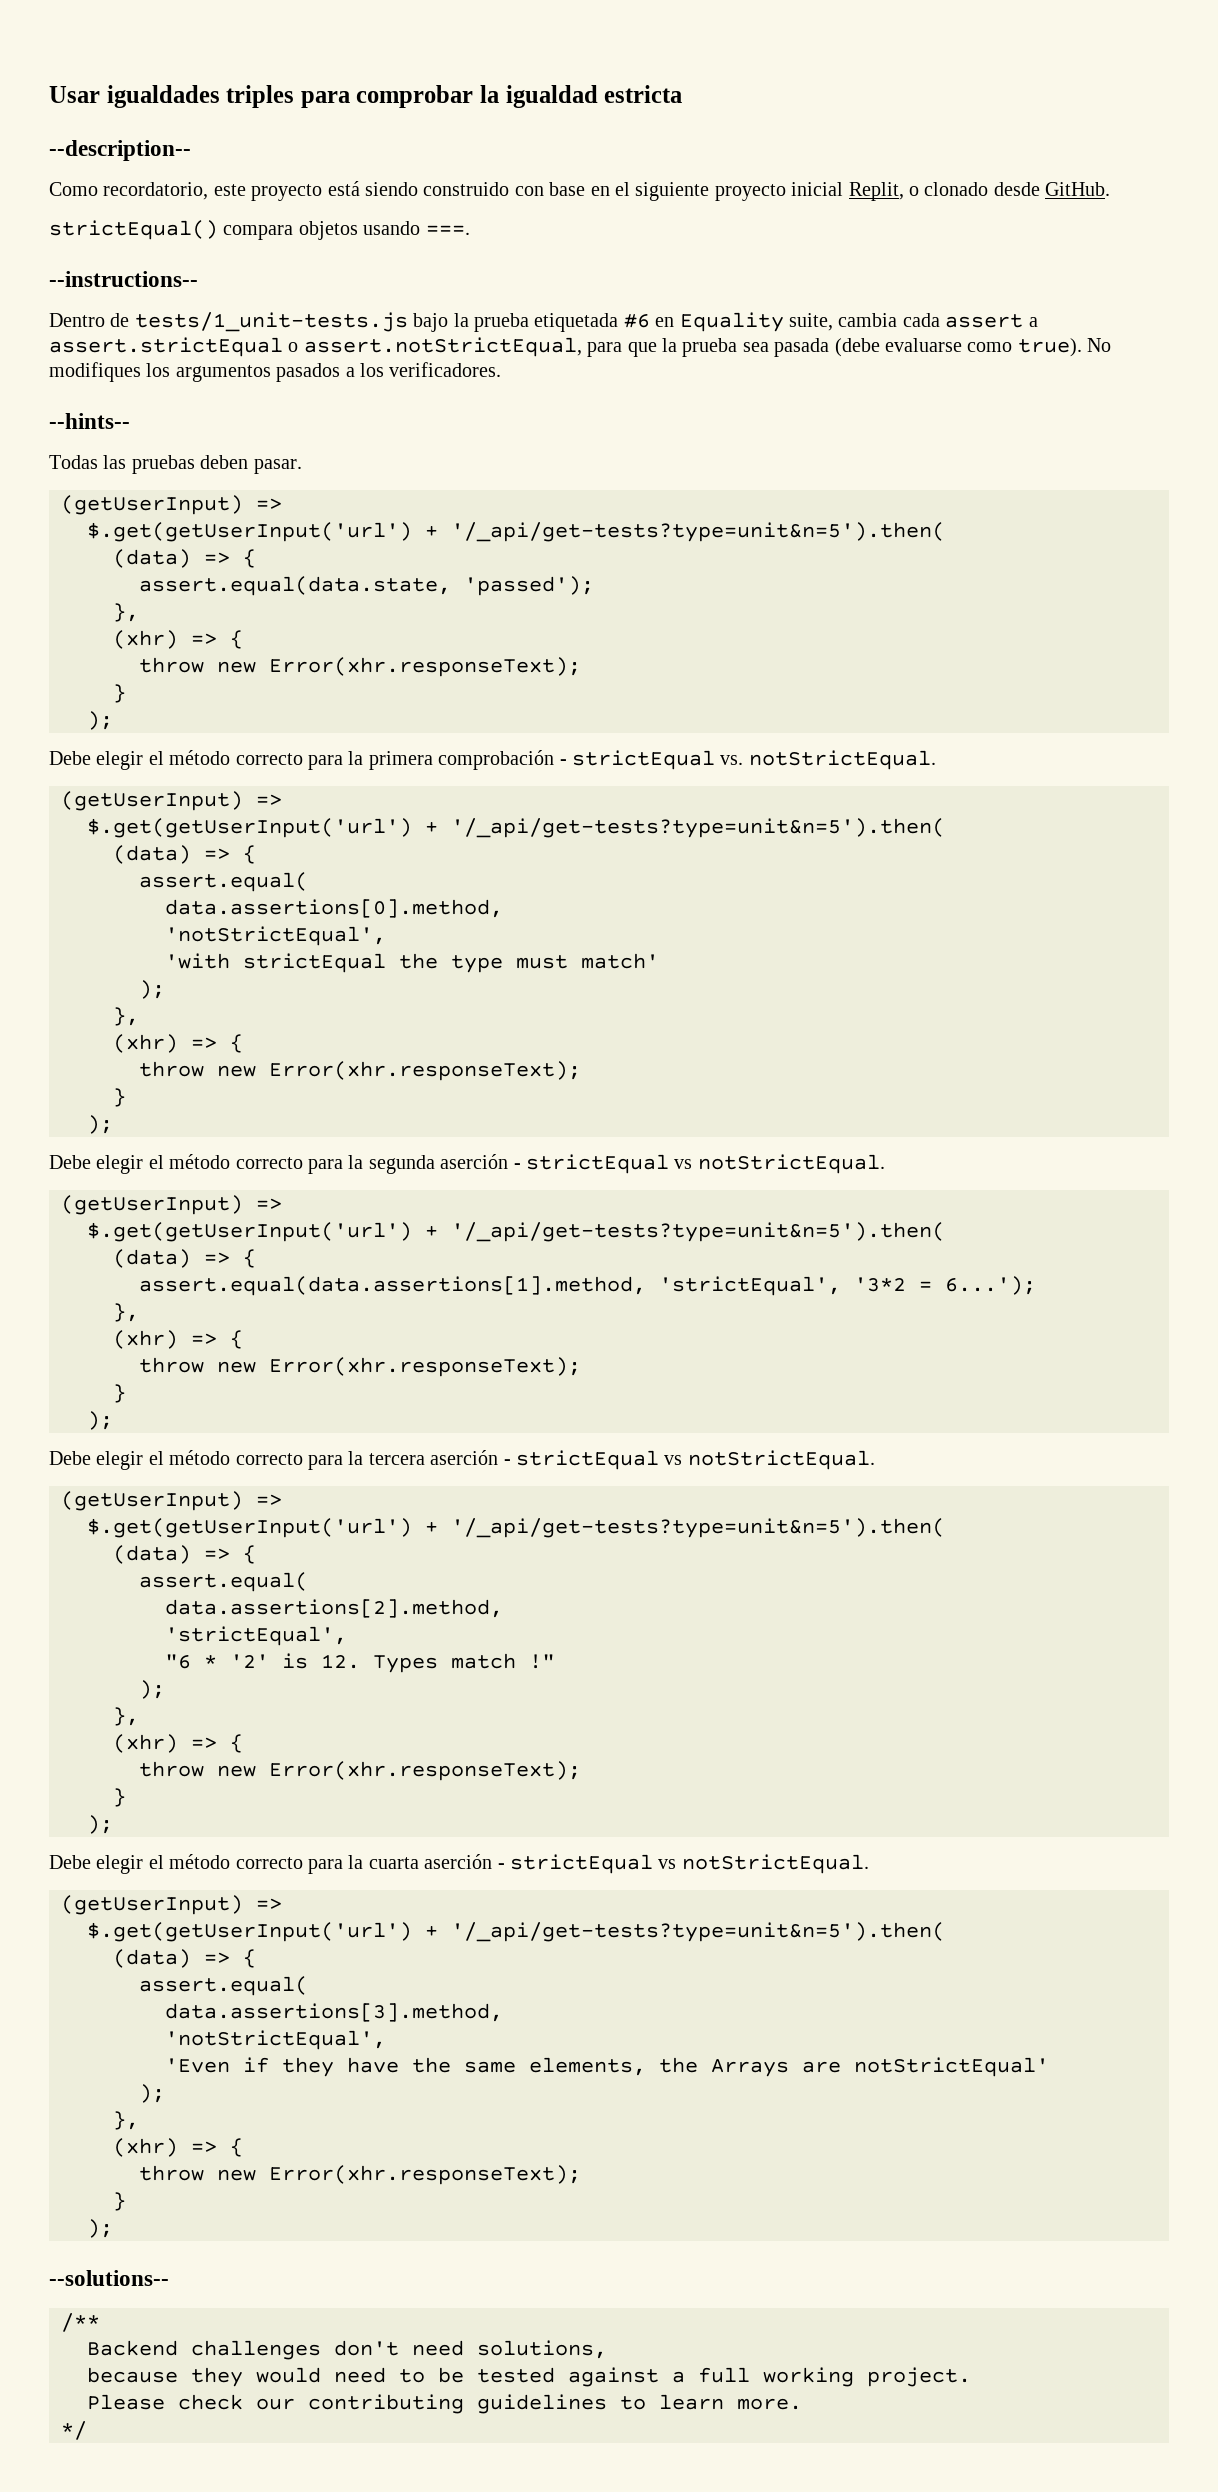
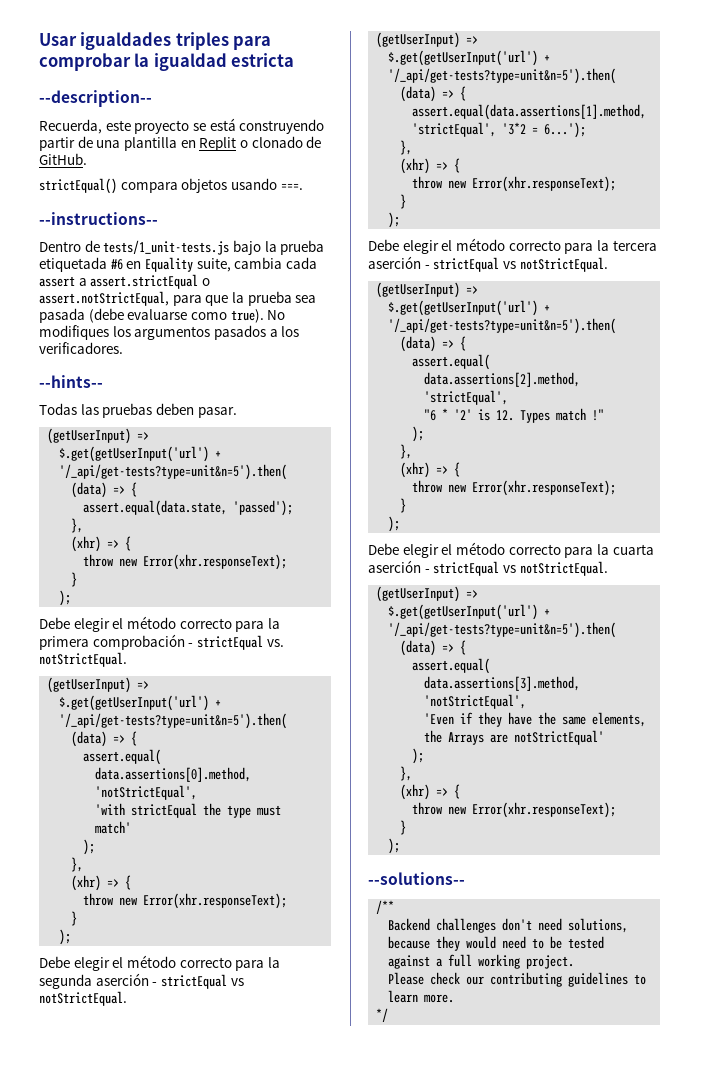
- Como recordatorio, este proyecto está siendo construido con base en el siguiente proyecto inicial Replit, o clonado desde GitHub.
+ Recuerda, este proyecto se está construyendo partir de una plantilla en Replit o clonado de GitHub.

